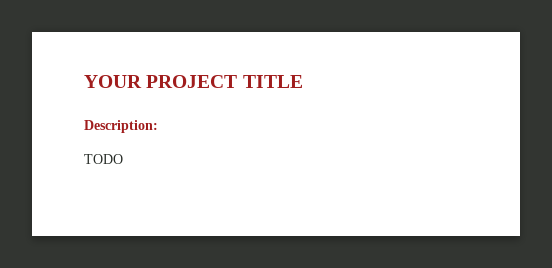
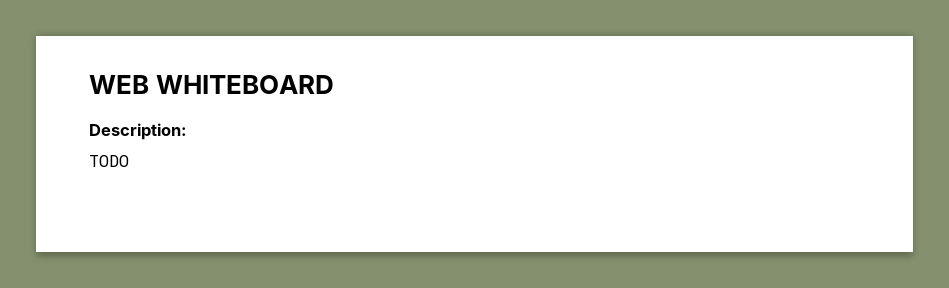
- YOUR PROJECT TITLE
+ WEB WHITEBOARD

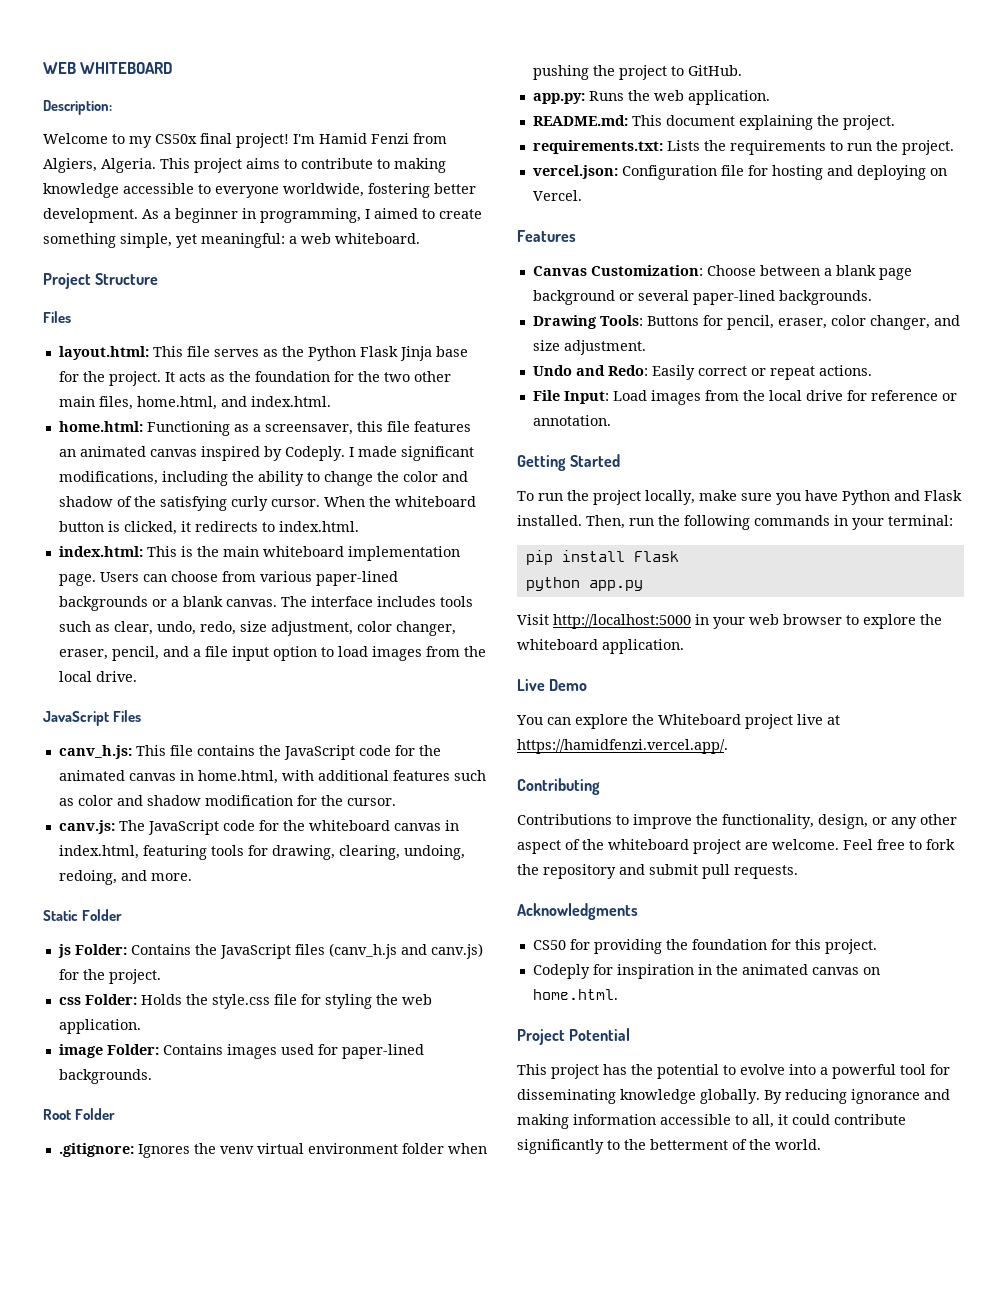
- TODO
+ Welcome to my CS50x final project! I'm Hamid Fenzi from Algiers, Algeria. This project aims to contribute to making knowledge accessible to everyone worldwide, fostering better development. As a beginner in programming, I aimed to create something simple, yet meaningful: a web whiteboard.
+ Project Structure
+ Files
+ layout.html: This file serves as the Python Flask Jinja base for the project. It acts as the foundation for the two other main files, home.html, and index.html.
+ home.html: Functioning as a screensaver, this file features an animated canvas inspired by Codeply. I made significant modifications, including the ability to change the color and shadow of the satisfying curly cursor. When the whiteboard button is clicked, it redirects to index.html.
+ index.html: This is the main whiteboard implementation page. Users can choose from various paper-lined backgrounds or a blank canvas. The interface includes tools such as clear, undo, redo, size adjustment, color changer, eraser, pencil, and a file input option to load images from the local drive.
+ JavaScript Files
+ canv_h.js: This file contains the JavaScript code for the animated canvas in home.html, with additional features such as color and shadow modification for the cursor.
+ canv.js: The JavaScript code for the whiteboard canvas in index.html, featuring tools for drawing, clearing, undoing, redoing, and more.
+ Static Folder
+ js Folder: Contains the JavaScript files (canv_h.js and canv.js) for the project.
+ css Folder: Holds the style.css file for styling the web application.
+ image Folder: Contains images used for paper-lined backgrounds.
+ Root Folder
+ .gitignore: Ignores the venv virtual environment folder when pushing the project to GitHub.
+ app.py: Runs the web application.
+ README.md: This document explaining the project.
+ requirements.txt: Lists the requirements to run the project.
+ vercel.json: Configuration file for hosting and deploying on Vercel.
+ Features
+ Canvas Customization: Choose between a blank page background or several paper-lined backgrounds.
+ Drawing Tools: Buttons for pencil, eraser, color changer, and size adjustment.
+ Undo and Redo: Easily correct or repeat actions.
+ File Input: Load images from the local drive for reference or annotation.
+ Getting Started
+ To run the project locally, make sure you have Python and Flask installed. Then, run the following commands in your terminal:
+ pip install Flask
+ python app.py
+ Visit http://localhost:5000 in your web browser to explore the whiteboard application.
+ Live Demo
+ You can explore the Whiteboard project live at https://hamidfenzi.vercel.app/.
+ Contributing
+ Contributions to improve the functionality, design, or any other aspect of the whiteboard project are welcome. Feel free to fork the repository and submit pull requests.
+ Acknowledgments
+ CS50 for providing the foundation for this project.
+ Codeply for inspiration in the animated canvas on home.html.
+ Project Potential
+ This project has the potential to evolve into a powerful tool for disseminating knowledge globally. By reducing ignorance and making information accessible to all, it could contribute significantly to the betterment of the world.

